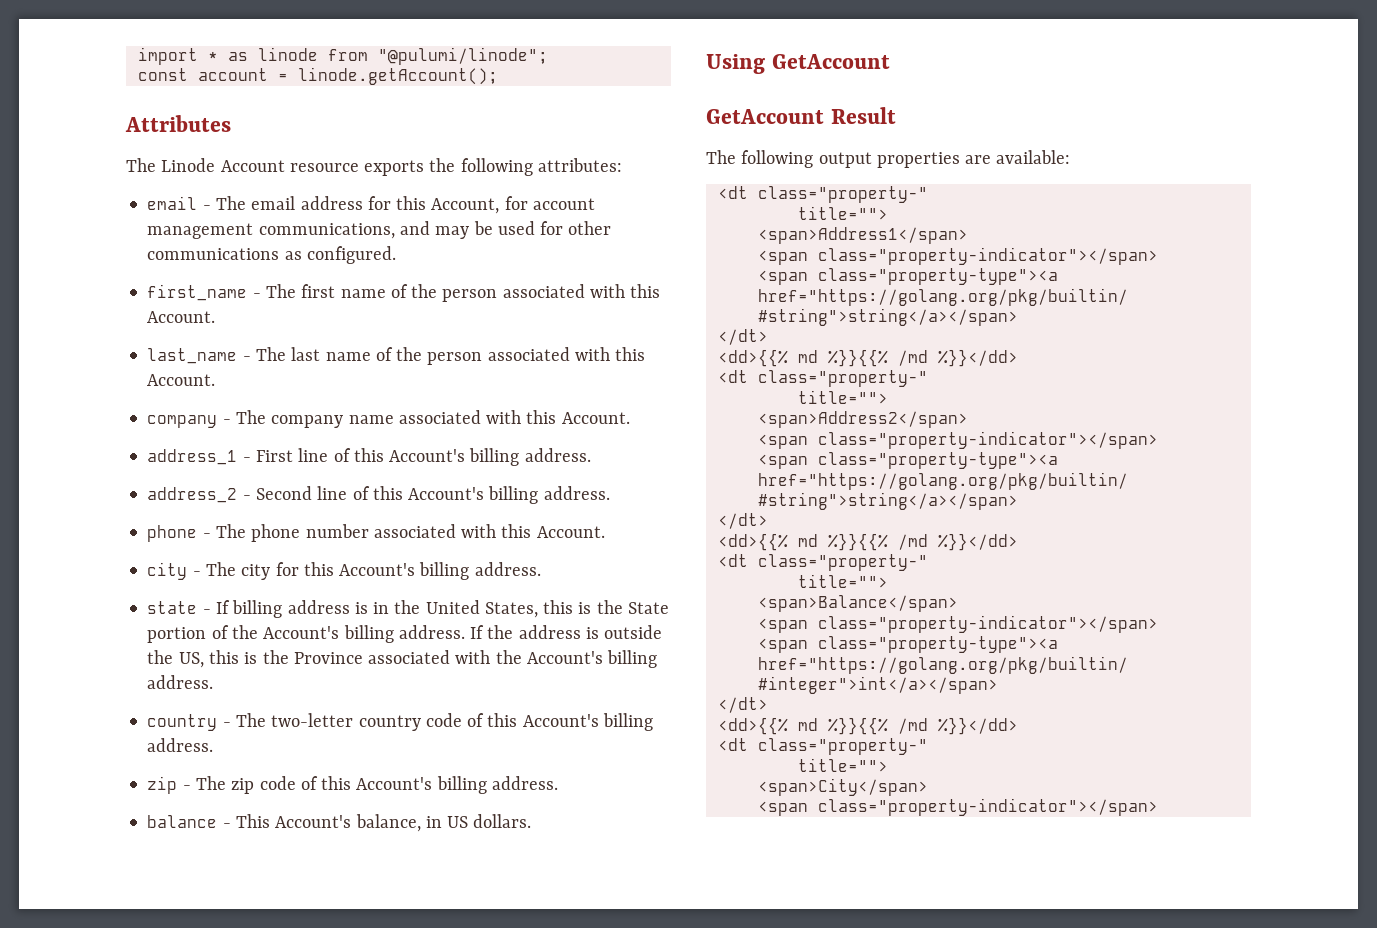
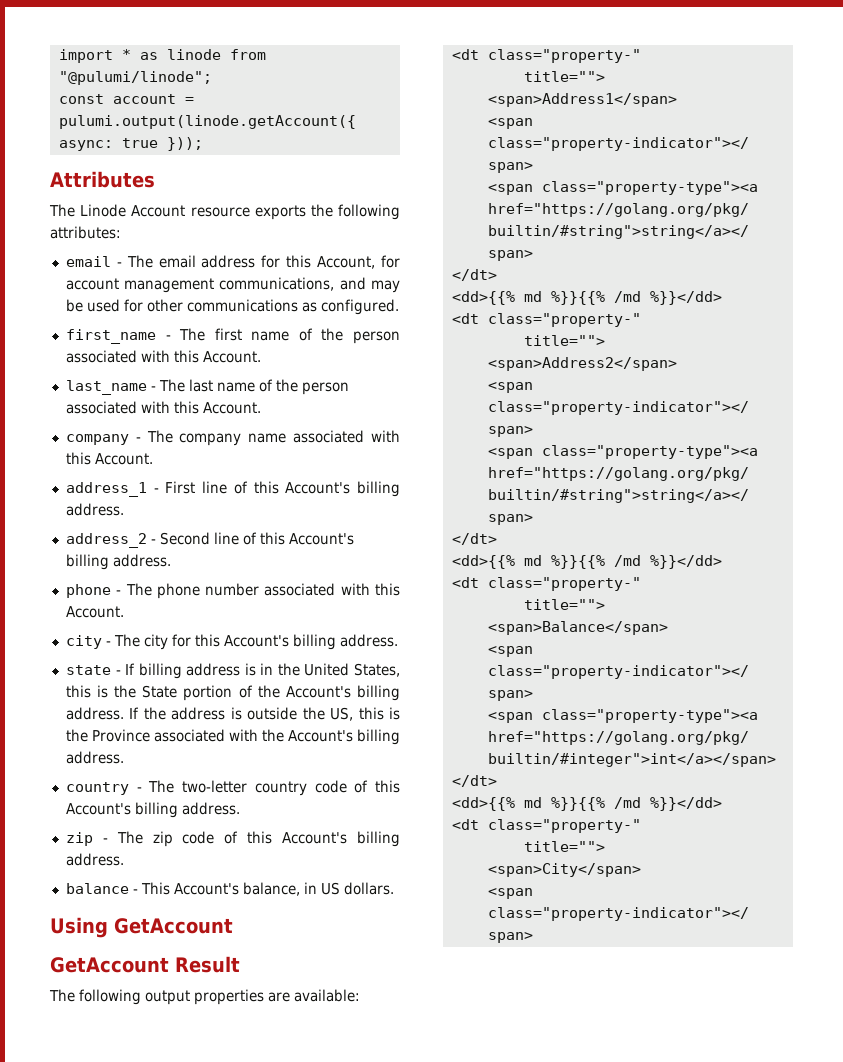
- const account = linode.getAccount();
+ const account = pulumi.output(linode.getAccount({ async: true }));

